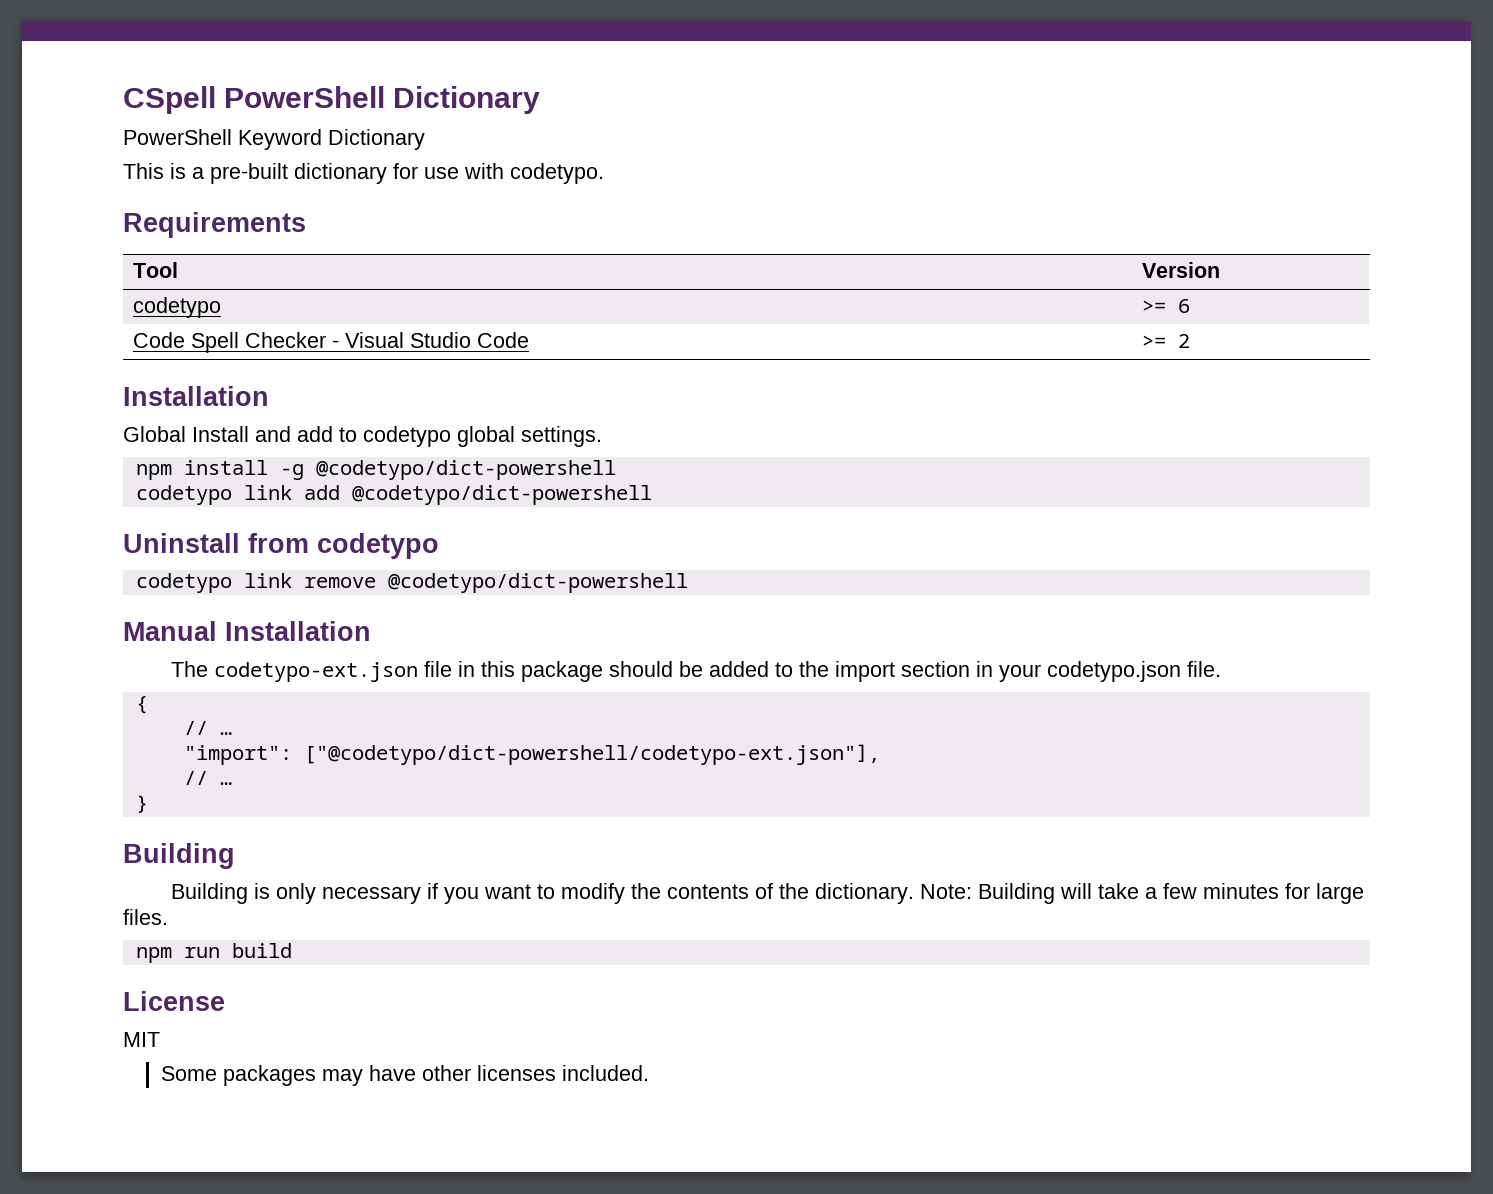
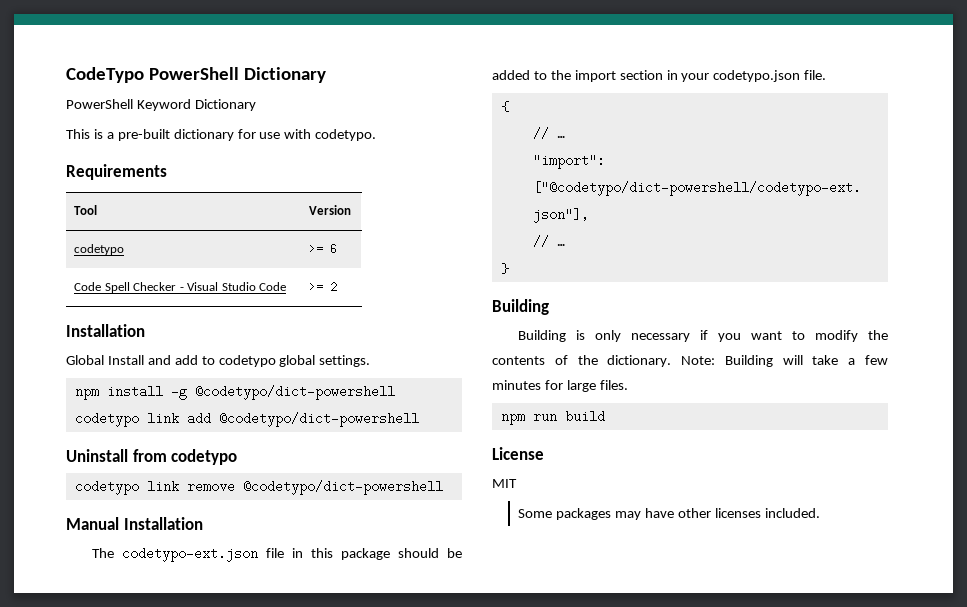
- CSpell PowerShell Dictionary
+ CodeTypo PowerShell Dictionary

